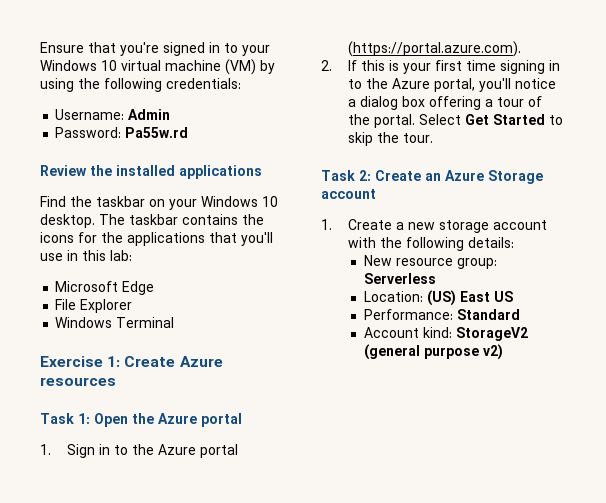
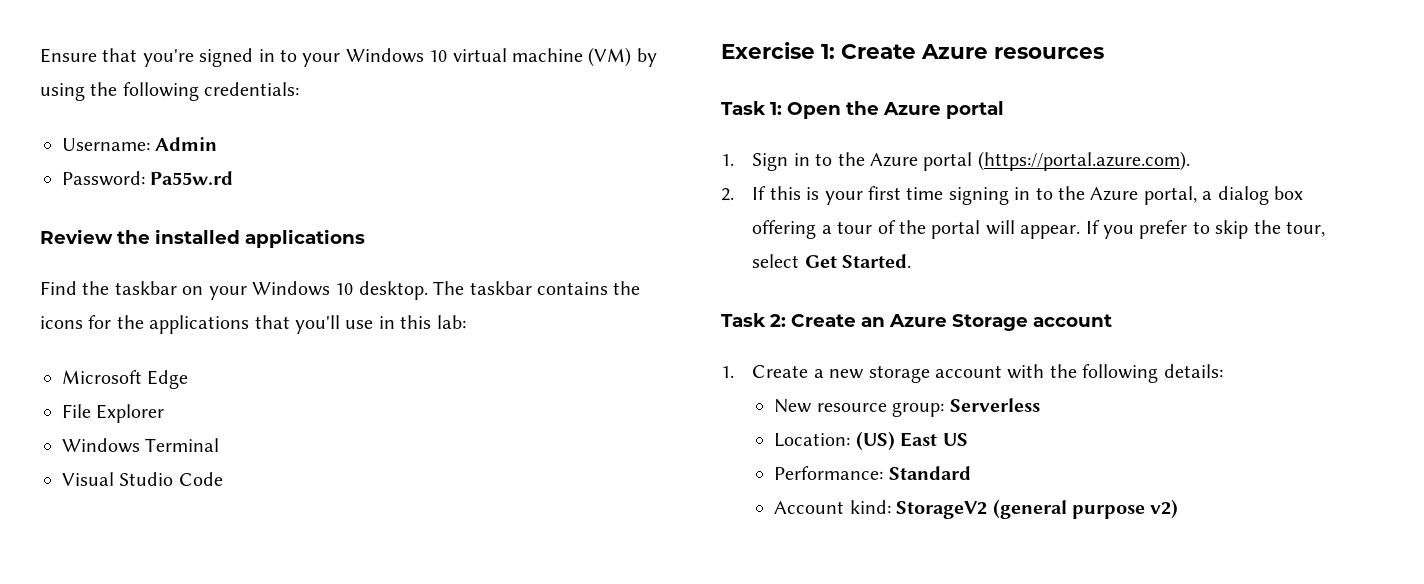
+ Visual Studio Code
- 2. If this is your first time signing in to the Azure portal, you'll notice a dialog box offering a tour of the portal. Select Get Started to skip the tour.
+ 2. If this is your first time signing in to the Azure portal, a dialog box offering a tour of the portal will appear. If you prefer to skip the tour, select Get Started.

